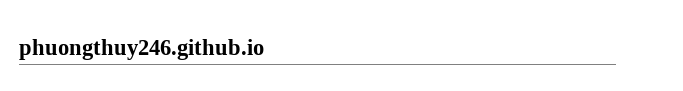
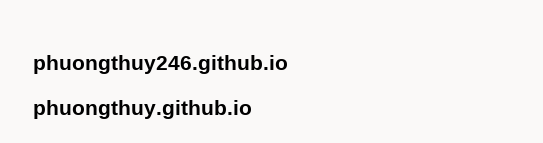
+ phuongthuy.github.io

